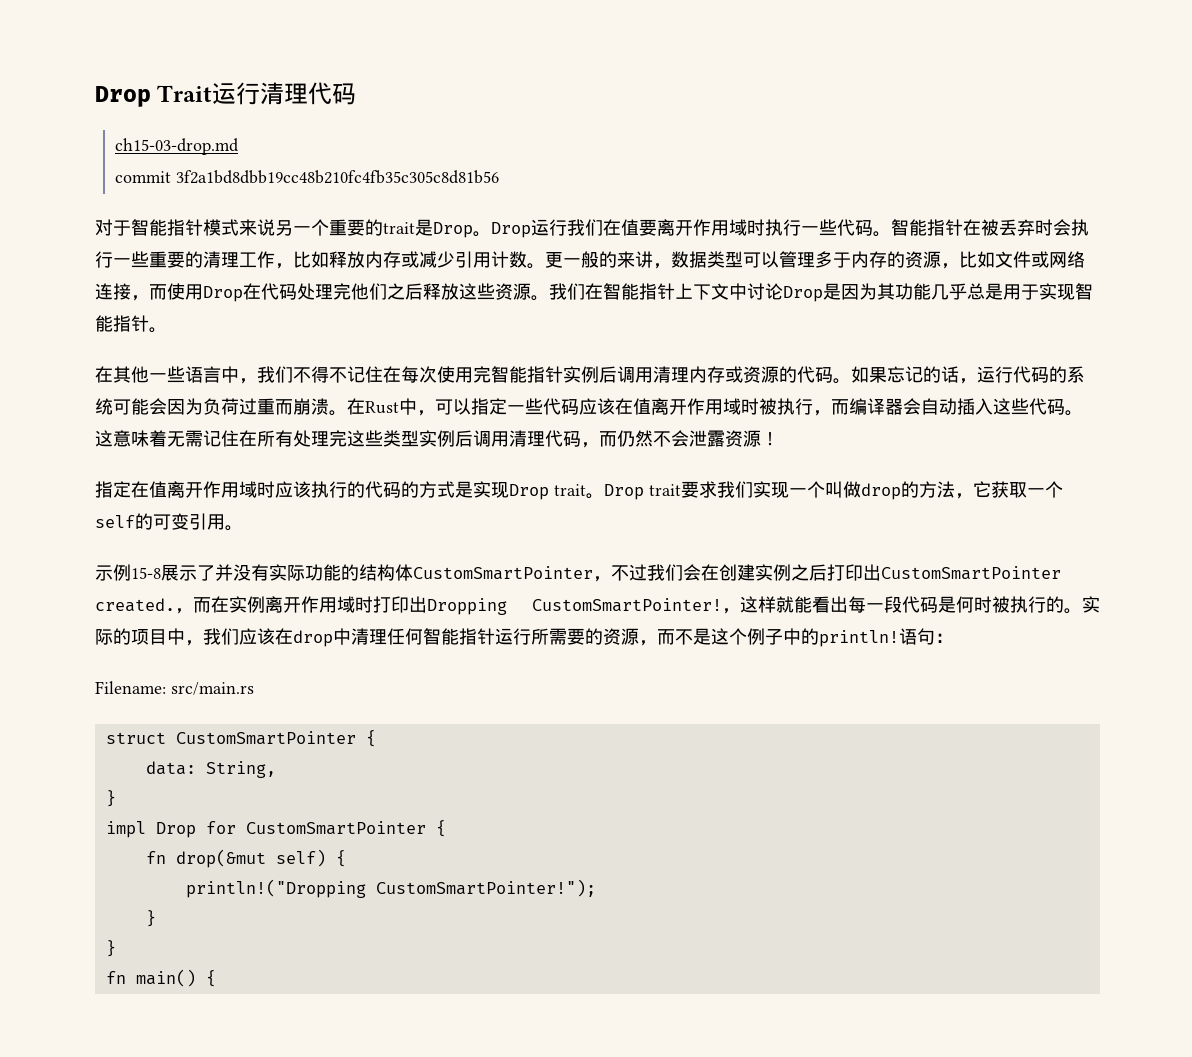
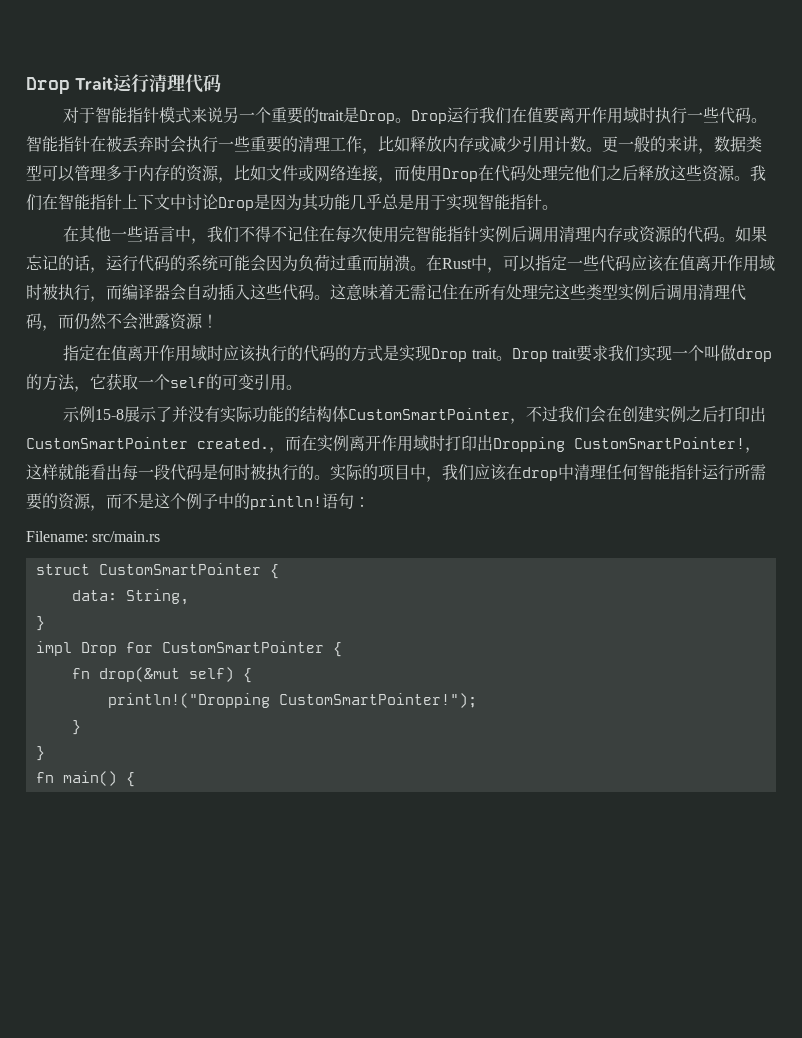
- ch15-03-drop.md
- commit 3f2a1bd8dbb19cc48b210fc4fb35c305c8d81b56

